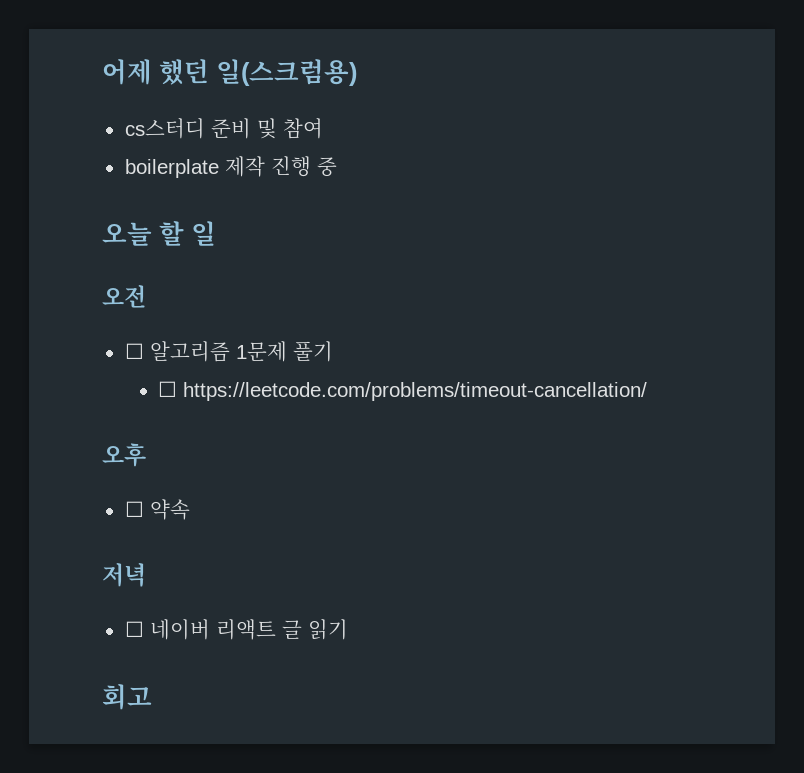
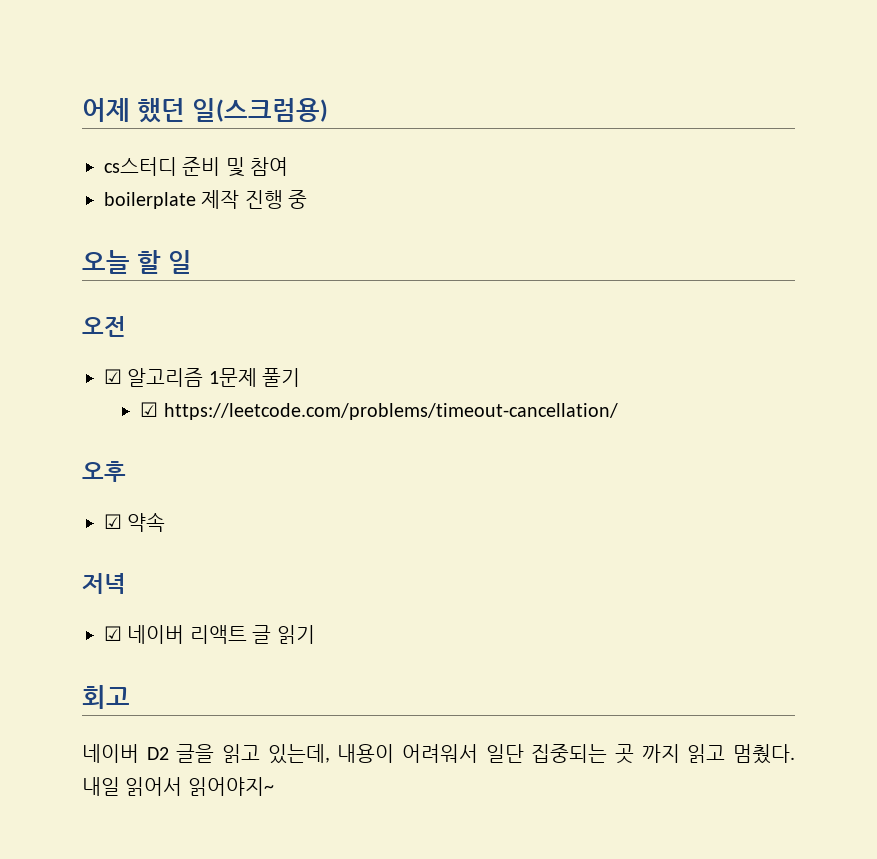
- ☐ 알고리즘 1문제 풀기
+ ☑ 알고리즘 1문제 풀기
- ☐ https://leetcode.com/problems/timeout-cancellation/
+ ☑ https://leetcode.com/problems/timeout-cancellation/
- ☐ 약속
+ ☑ 약속
- ☐ 네이버 리액트 글 읽기
+ ☑ 네이버 리액트 글 읽기
+ 네이버 D2 글을 읽고 있는데, 내용이 어려워서 일단 집중되는 곳 까지 읽고 멈췄다. 내일 읽어서 읽어야지~

